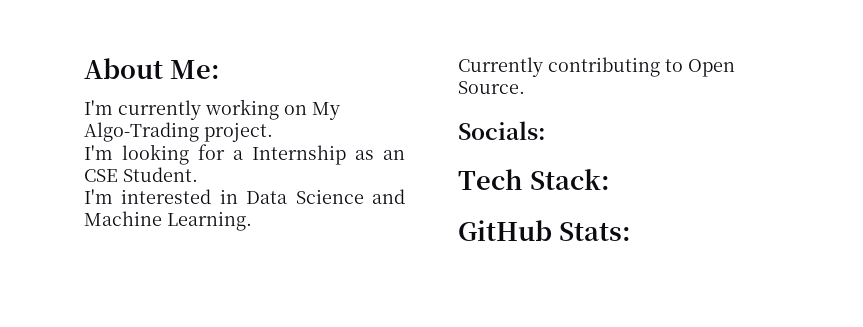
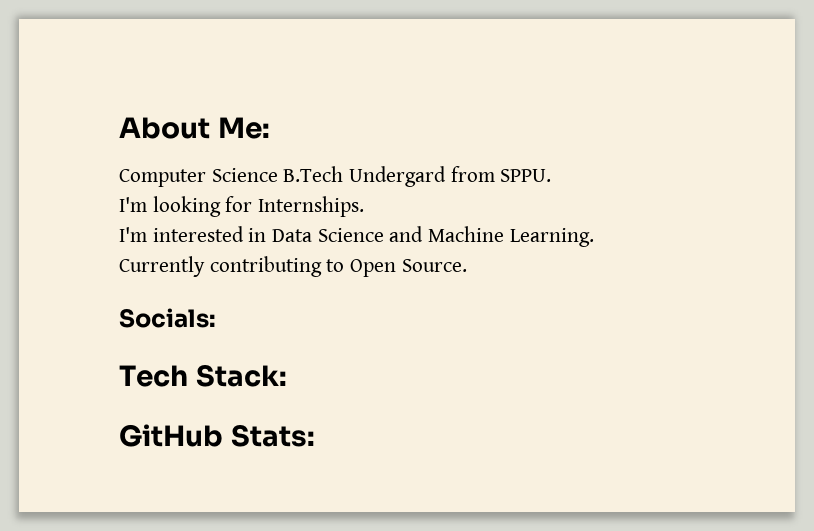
- I'm currently working on My Algo-Trading project.
- I'm looking for a Internship as an CSE Student.
+ Computer Science B.Tech Undergard from SPPU.
+ I'm looking for Internships.

